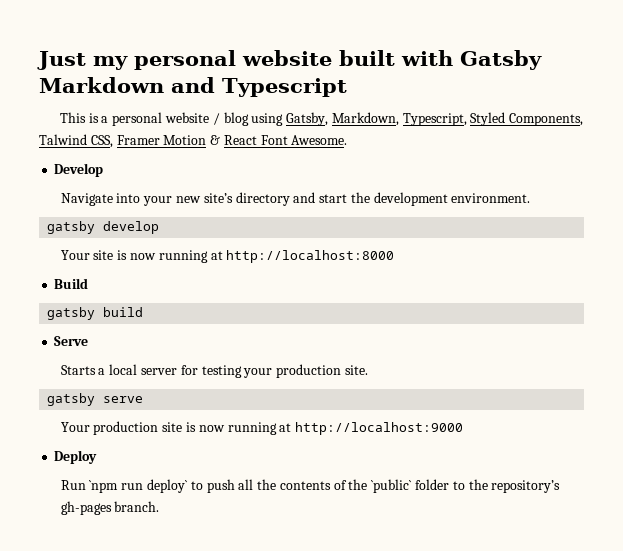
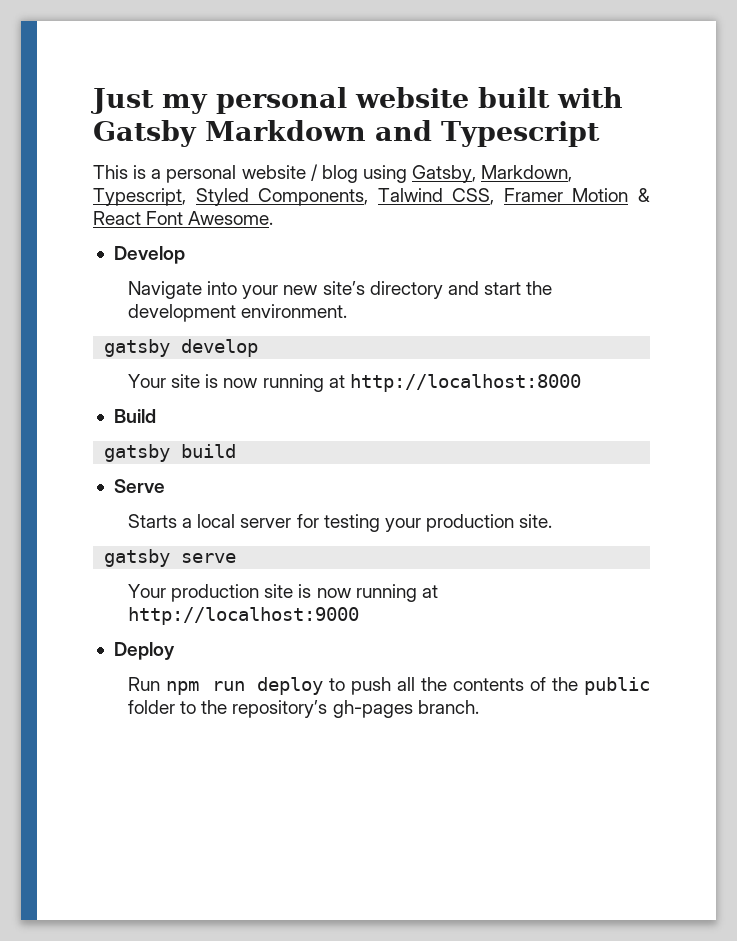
- Run `npm run deploy` to push all the contents of the `public` folder to the repository’s gh-pages branch.
+ Run npm run deploy to push all the contents of the public folder to the repository’s gh-pages branch.

